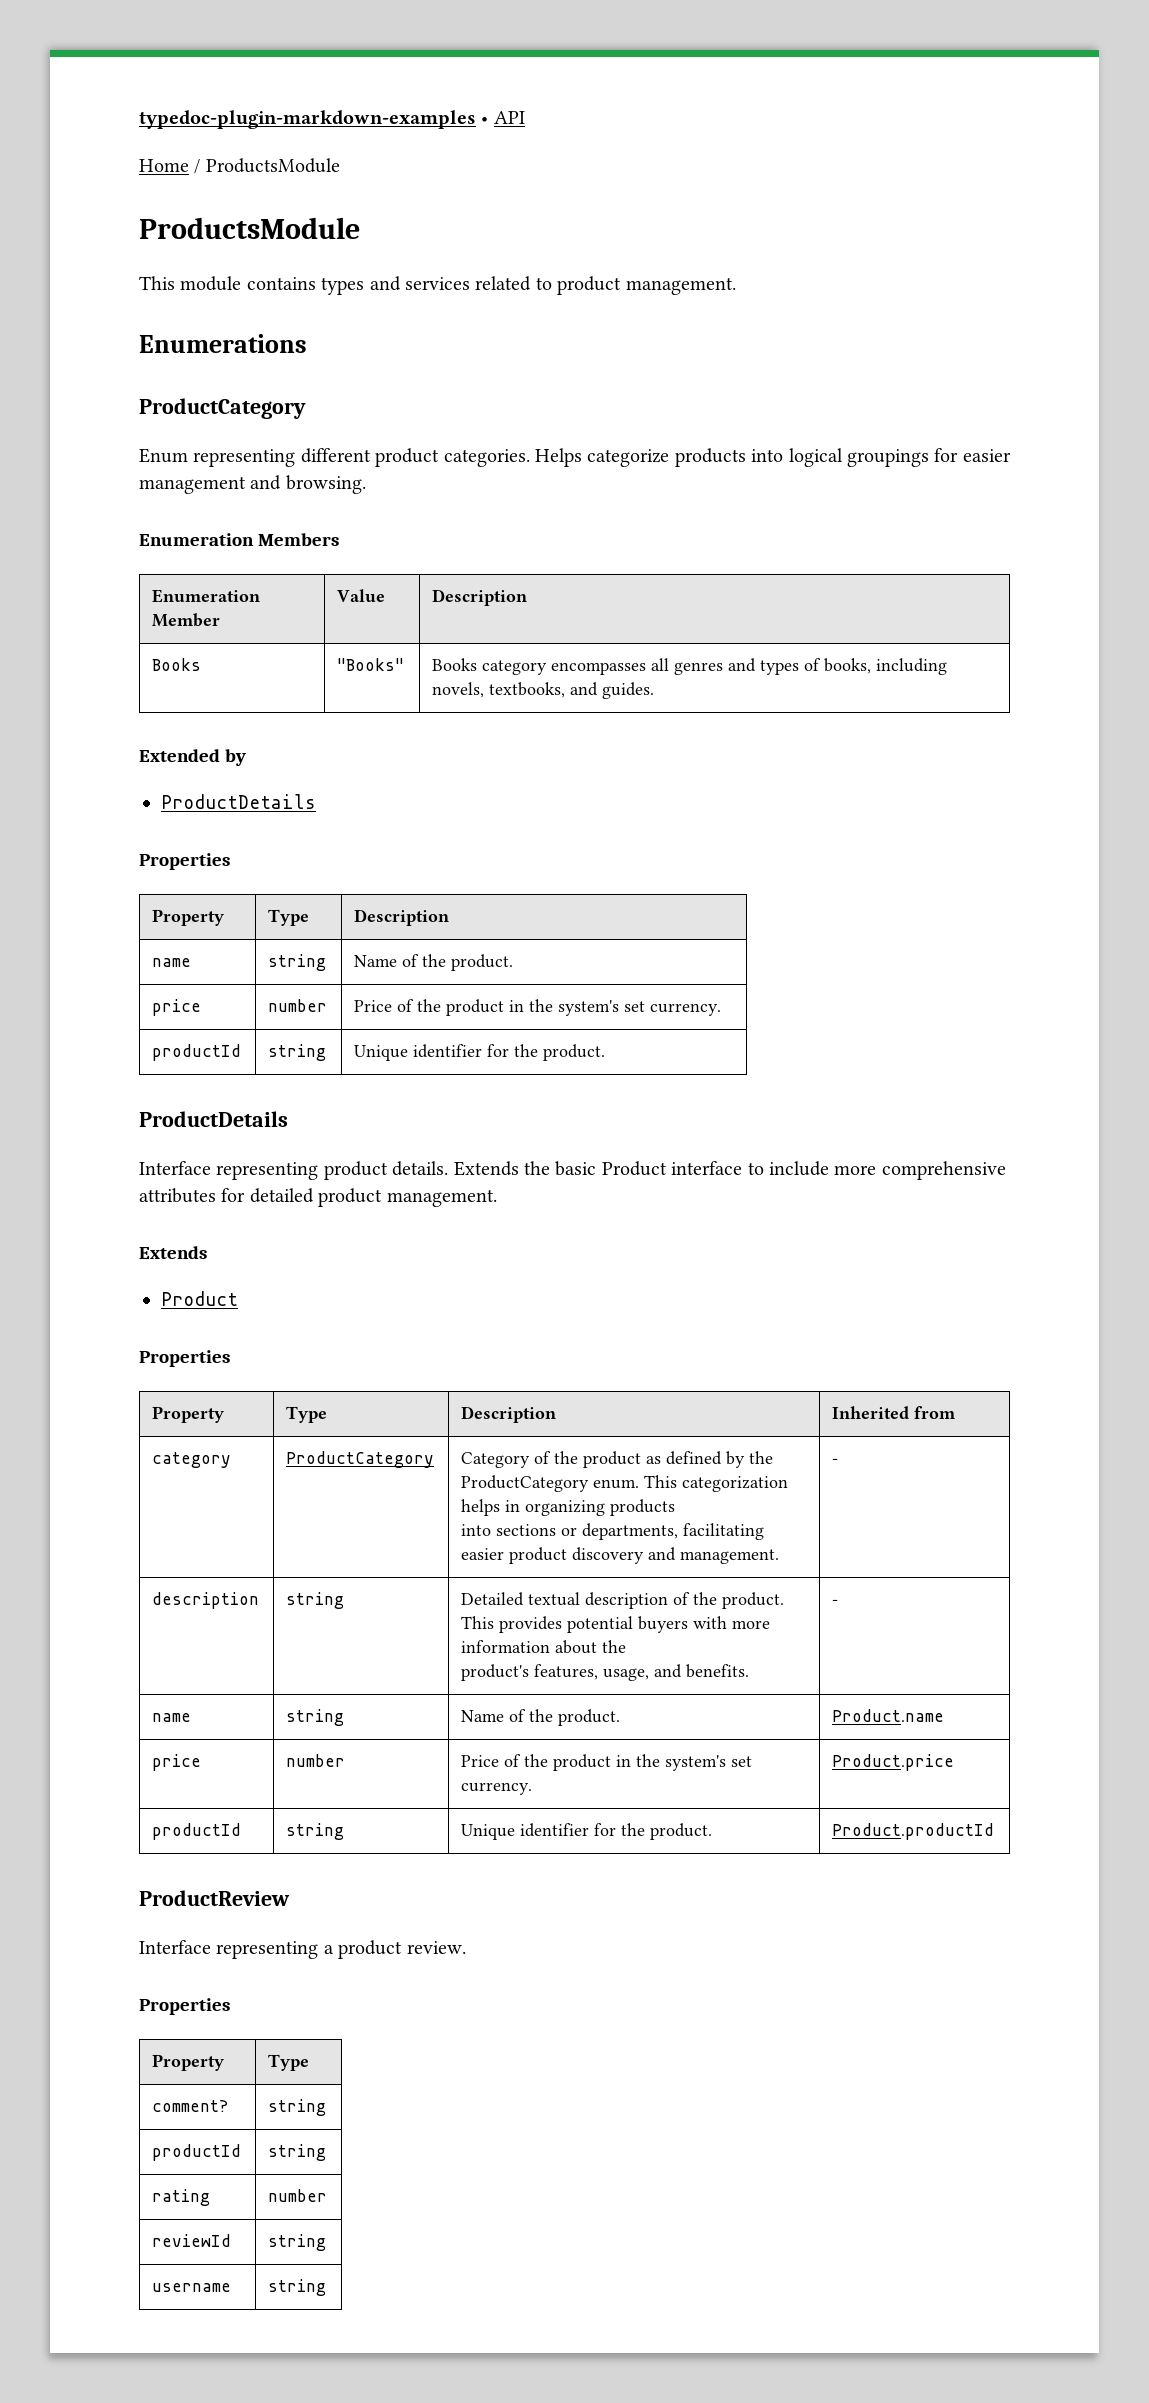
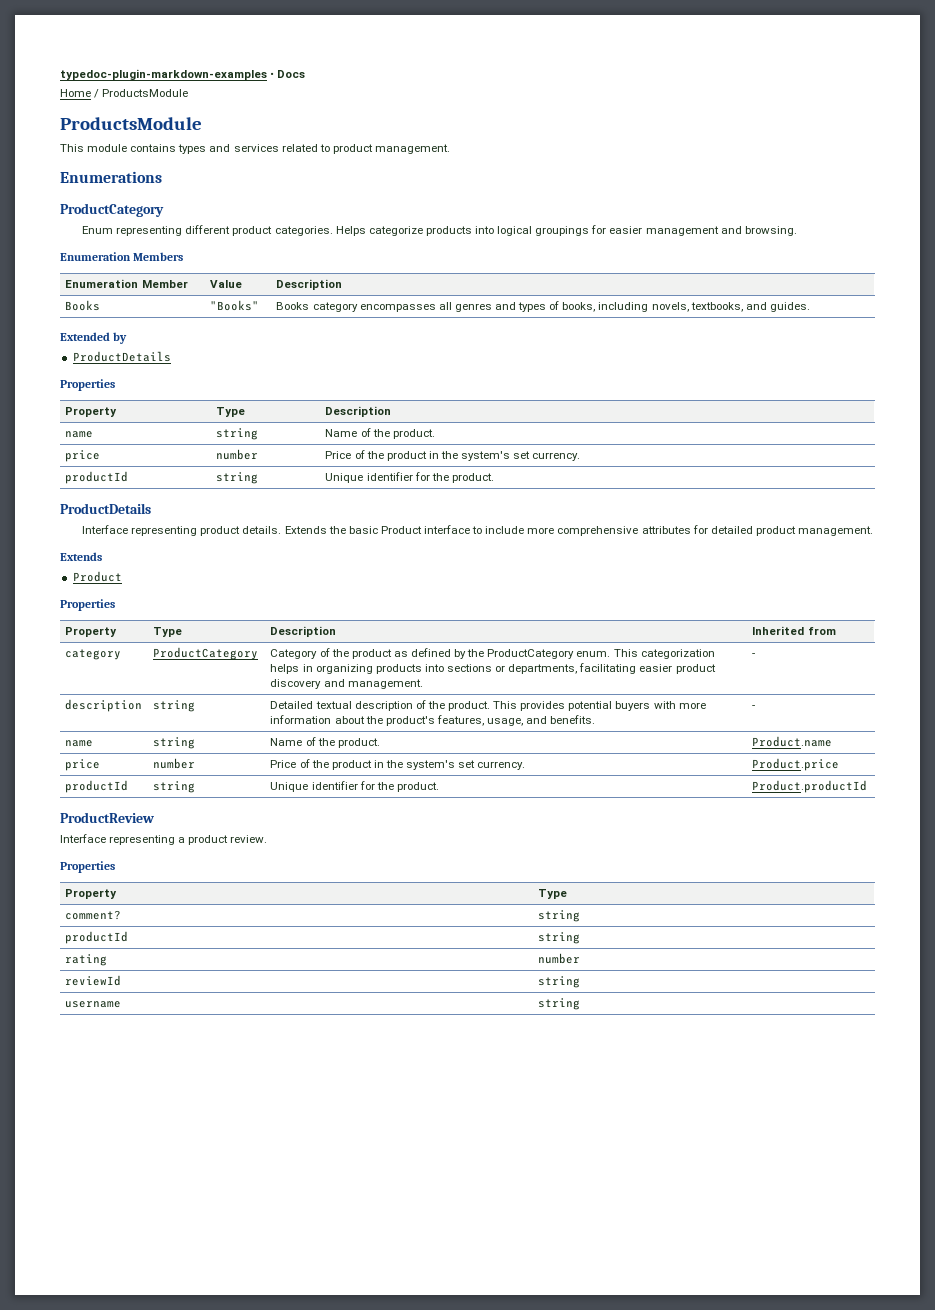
- typedoc-plugin-markdown-examples • API
+ typedoc-plugin-markdown-examples • Docs
- category | ProductCategory | Category of the product as defined by the ProductCategory enum. This categorization helps in organizing products
- into sections or departments, facilitating easier product discovery and management. | -
+ category | ProductCategory | Category of the product as defined by the ProductCategory enum. This categorization helps in organizing products into sections or departments, facilitating easier product discovery and management. | -
- description | string | Detailed textual description of the product. This provides potential buyers with more information about the
- product's features, usage, and benefits. | -
+ description | string | Detailed textual description of the product. This provides potential buyers with more information about the product's features, usage, and benefits. | -

